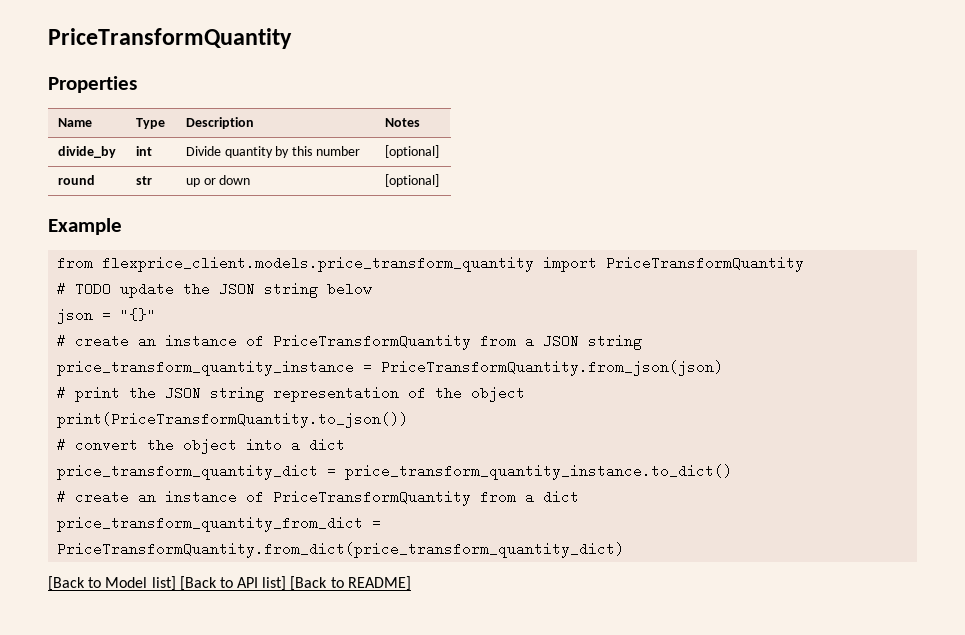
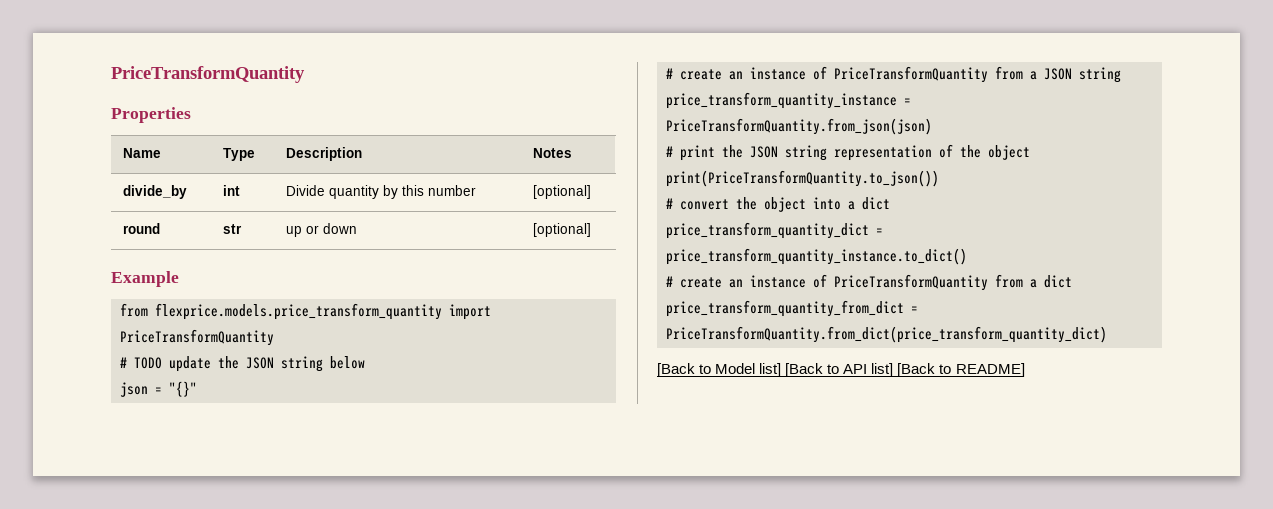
- from flexprice_client.models.price_transform_quantity import PriceTransformQuantity
+ from flexprice.models.price_transform_quantity import PriceTransformQuantity

